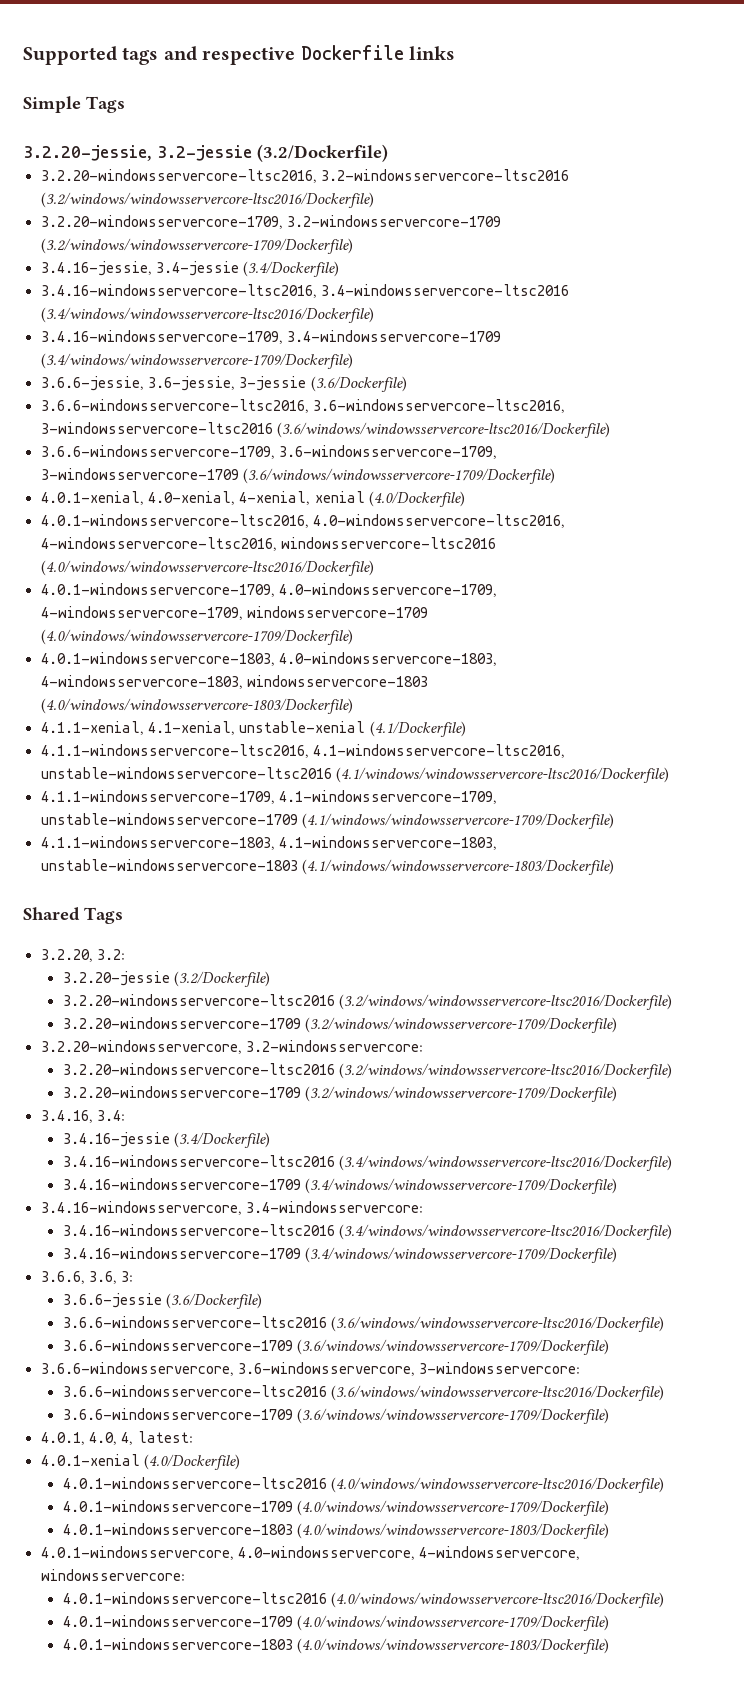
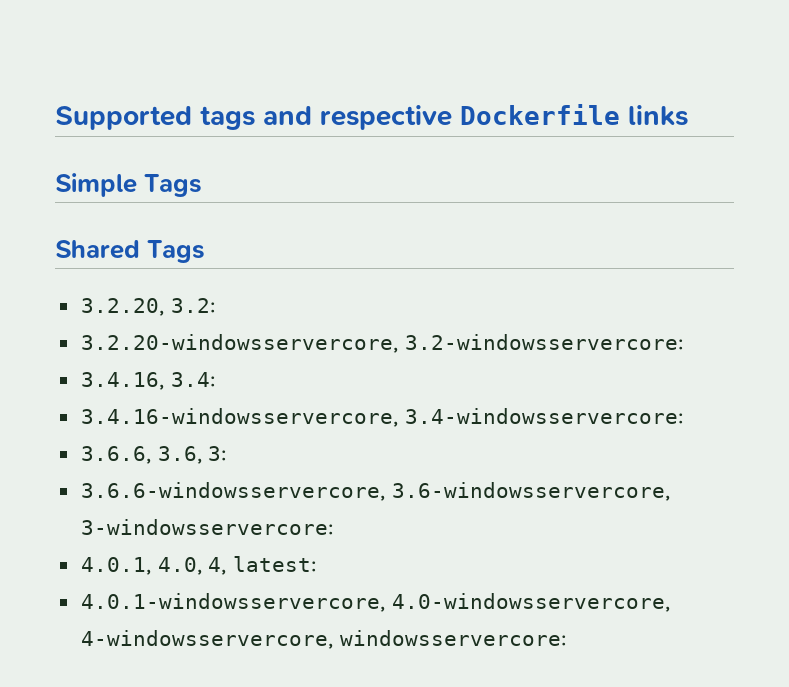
- 3.2.20-jessie, 3.2-jessie (3.2/Dockerfile)
- 3.2.20-windowsservercore-ltsc2016, 3.2-windowsservercore-ltsc2016 (3.2/windows/windowsservercore-ltsc2016/Dockerfile)
- 3.2.20-windowsservercore-1709, 3.2-windowsservercore-1709 (3.2/windows/windowsservercore-1709/Dockerfile)
- 3.4.16-jessie, 3.4-jessie (3.4/Dockerfile)
- 3.4.16-windowsservercore-ltsc2016, 3.4-windowsservercore-ltsc2016 (3.4/windows/windowsservercore-ltsc2016/Dockerfile)
- 3.4.16-windowsservercore-1709, 3.4-windowsservercore-1709 (3.4/windows/windowsservercore-1709/Dockerfile)
- 3.6.6-jessie, 3.6-jessie, 3-jessie (3.6/Dockerfile)
- 3.6.6-windowsservercore-ltsc2016, 3.6-windowsservercore-ltsc2016, 3-windowsservercore-ltsc2016 (3.6/windows/windowsservercore-ltsc2016/Dockerfile)
- 3.6.6-windowsservercore-1709, 3.6-windowsservercore-1709, 3-windowsservercore-1709 (3.6/windows/windowsservercore-1709/Dockerfile)
- 4.0.1-xenial, 4.0-xenial, 4-xenial, xenial (4.0/Dockerfile)
- 4.0.1-windowsservercore-ltsc2016, 4.0-windowsservercore-ltsc2016, 4-windowsservercore-ltsc2016, windowsservercore-ltsc2016 (4.0/windows/windowsservercore-ltsc2016/Dockerfile)
- 4.0.1-windowsservercore-1709, 4.0-windowsservercore-1709, 4-windowsservercore-1709, windowsservercore-1709 (4.0/windows/windowsservercore-1709/Dockerfile)
- 4.0.1-windowsservercore-1803, 4.0-windowsservercore-1803, 4-windowsservercore-1803, windowsservercore-1803 (4.0/windows/windowsservercore-1803/Dockerfile)
- 4.1.1-xenial, 4.1-xenial, unstable-xenial (4.1/Dockerfile)
- 4.1.1-windowsservercore-ltsc2016, 4.1-windowsservercore-ltsc2016, unstable-windowsservercore-ltsc2016 (4.1/windows/windowsservercore-ltsc2016/Dockerfile)
- 4.1.1-windowsservercore-1709, 4.1-windowsservercore-1709, unstable-windowsservercore-1709 (4.1/windows/windowsservercore-1709/Dockerfile)
- 4.1.1-windowsservercore-1803, 4.1-windowsservercore-1803, unstable-windowsservercore-1803 (4.1/windows/windowsservercore-1803/Dockerfile)
  Shared Tags
  3.2.20, 3.2:
- 3.2.20-jessie (3.2/Dockerfile)
- 3.2.20-windowsservercore-ltsc2016 (3.2/windows/windowsservercore-ltsc2016/Dockerfile)
- 3.2.20-windowsservercore-1709 (3.2/windows/windowsservercore-1709/Dockerfile)
  3.2.20-windowsservercore, 3.2-windowsservercore:
- 3.2.20-windowsservercore-ltsc2016 (3.2/windows/windowsservercore-ltsc2016/Dockerfile)
- 3.2.20-windowsservercore-1709 (3.2/windows/windowsservercore-1709/Dockerfile)
  3.4.16, 3.4:
- 3.4.16-jessie (3.4/Dockerfile)
- 3.4.16-windowsservercore-ltsc2016 (3.4/windows/windowsservercore-ltsc2016/Dockerfile)
- 3.4.16-windowsservercore-1709 (3.4/windows/windowsservercore-1709/Dockerfile)
  3.4.16-windowsservercore, 3.4-windowsservercore:
- 3.4.16-windowsservercore-ltsc2016 (3.4/windows/windowsservercore-ltsc2016/Dockerfile)
- 3.4.16-windowsservercore-1709 (3.4/windows/windowsservercore-1709/Dockerfile)
  3.6.6, 3.6, 3:
- 3.6.6-jessie (3.6/Dockerfile)
- 3.6.6-windowsservercore-ltsc2016 (3.6/windows/windowsservercore-ltsc2016/Dockerfile)
- 3.6.6-windowsservercore-1709 (3.6/windows/windowsservercore-1709/Dockerfile)
  3.6.6-windowsservercore, 3.6-windowsservercore, 3-windowsservercore:
- 3.6.6-windowsservercore-ltsc2016 (3.6/windows/windowsservercore-ltsc2016/Dockerfile)
- 3.6.6-windowsservercore-1709 (3.6/windows/windowsservercore-1709/Dockerfile)
- 4.0.1-xenial (4.0/Dockerfile)
- 4.0.1-windowsservercore-ltsc2016 (4.0/windows/windowsservercore-ltsc2016/Dockerfile)
- 4.0.1-windowsservercore-1709 (4.0/windows/windowsservercore-1709/Dockerfile)
- 4.0.1-windowsservercore-1803 (4.0/windows/windowsservercore-1803/Dockerfile)
  4.0.1-windowsservercore, 4.0-windowsservercore, 4-windowsservercore, windowsservercore:
- 4.0.1-windowsservercore-ltsc2016 (4.0/windows/windowsservercore-ltsc2016/Dockerfile)
- 4.0.1-windowsservercore-1709 (4.0/windows/windowsservercore-1709/Dockerfile)
- 4.0.1-windowsservercore-1803 (4.0/windows/windowsservercore-1803/Dockerfile)

